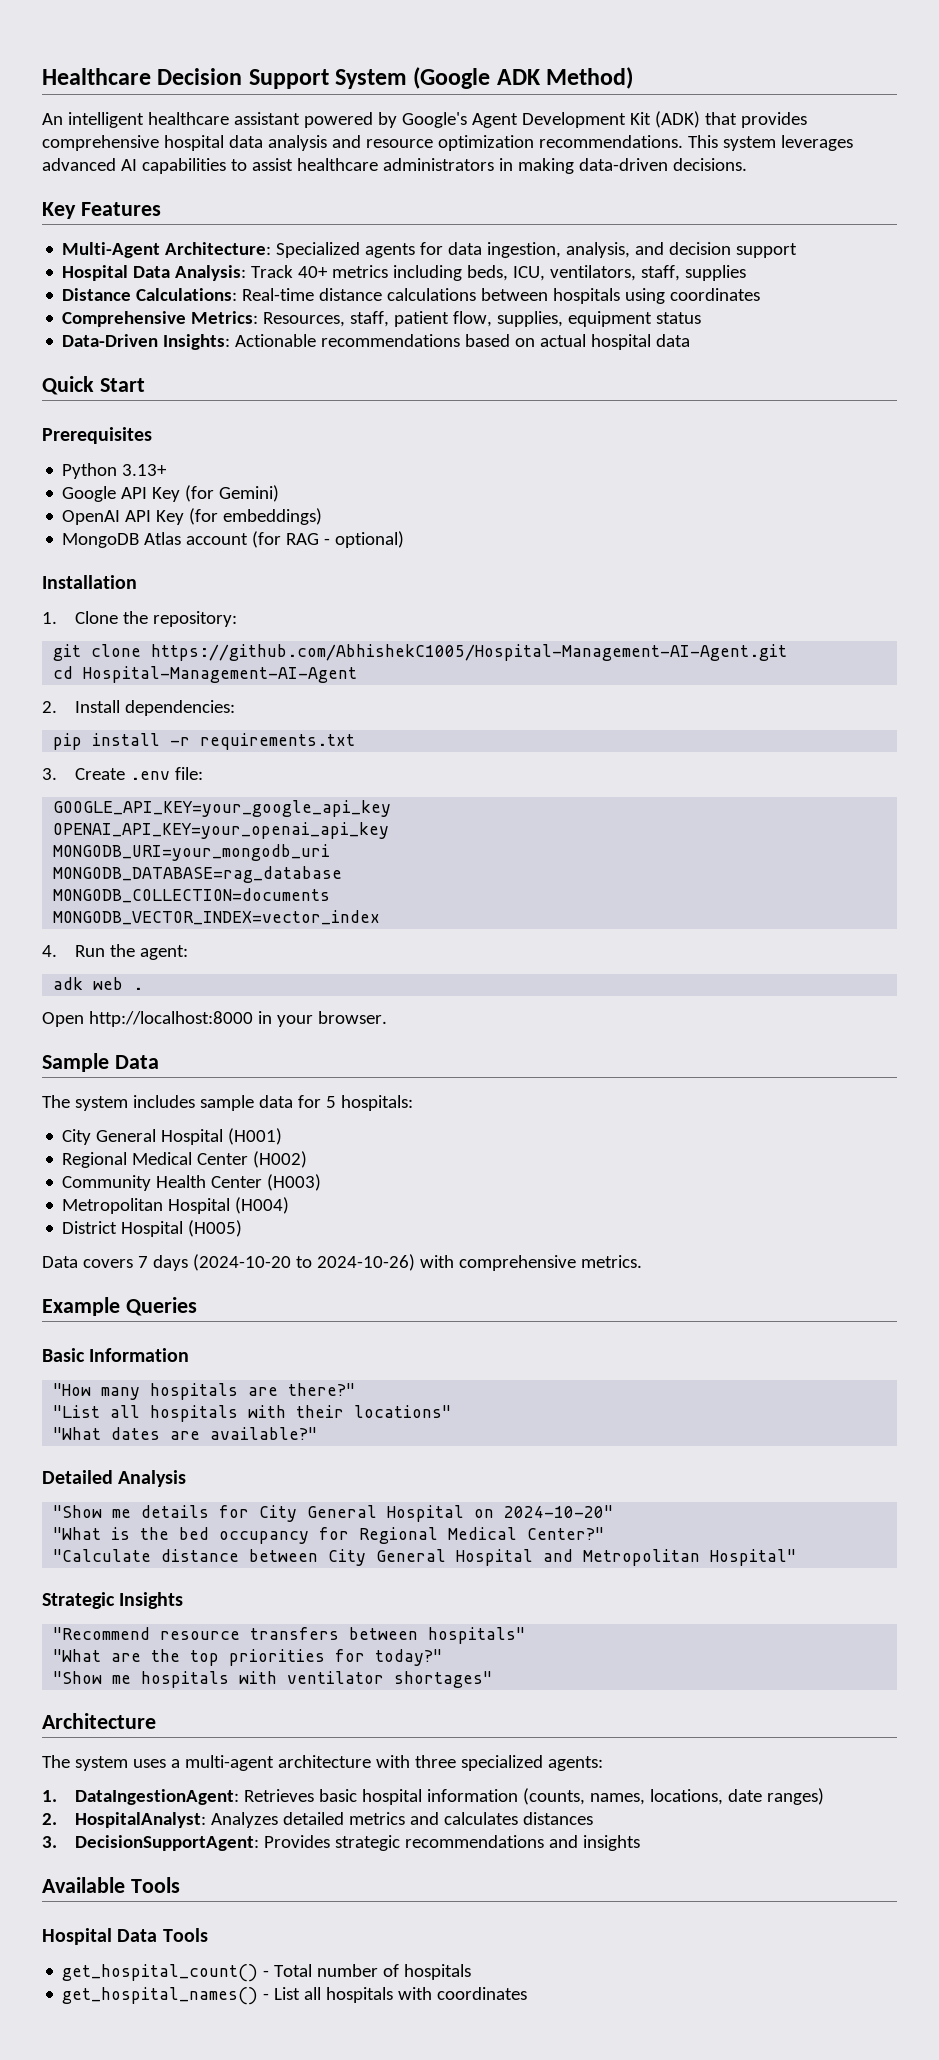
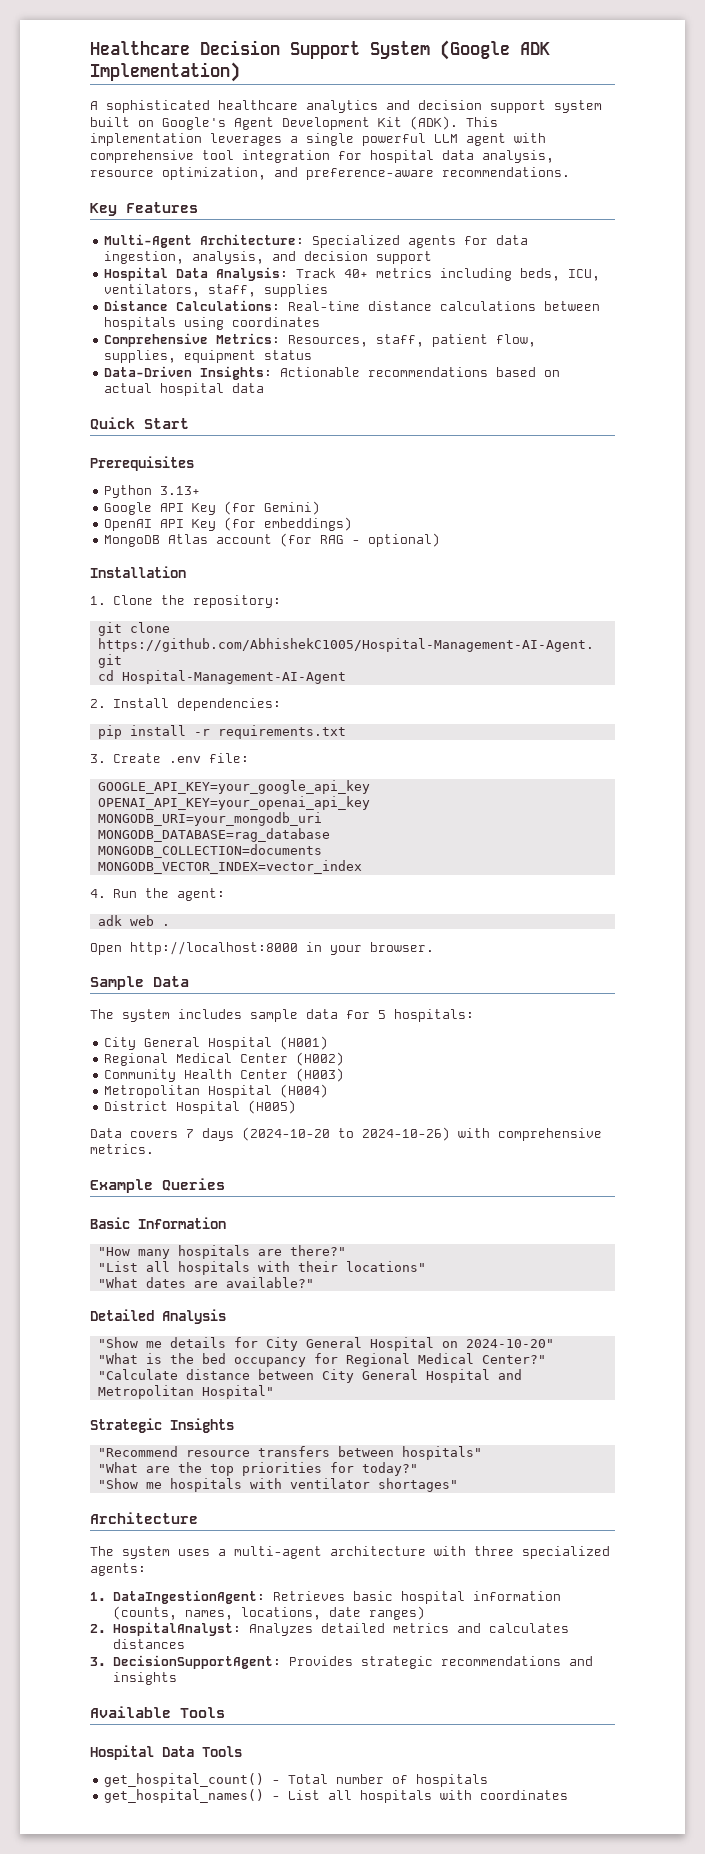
- Healthcare Decision Support System (Google ADK Method)
- An intelligent healthcare assistant powered by Google's Agent Development Kit (ADK) that provides comprehensive hospital data analysis and resource optimization recommendations. This system leverages advanced AI capabilities to assist healthcare administrators in making data-driven decisions.
+ Healthcare Decision Support System (Google ADK Implementation)
+ A sophisticated healthcare analytics and decision support system built on Google's Agent Development Kit (ADK). This implementation leverages a single powerful LLM agent with comprehensive tool integration for hospital data analysis, resource optimization, and preference-aware recommendations.

